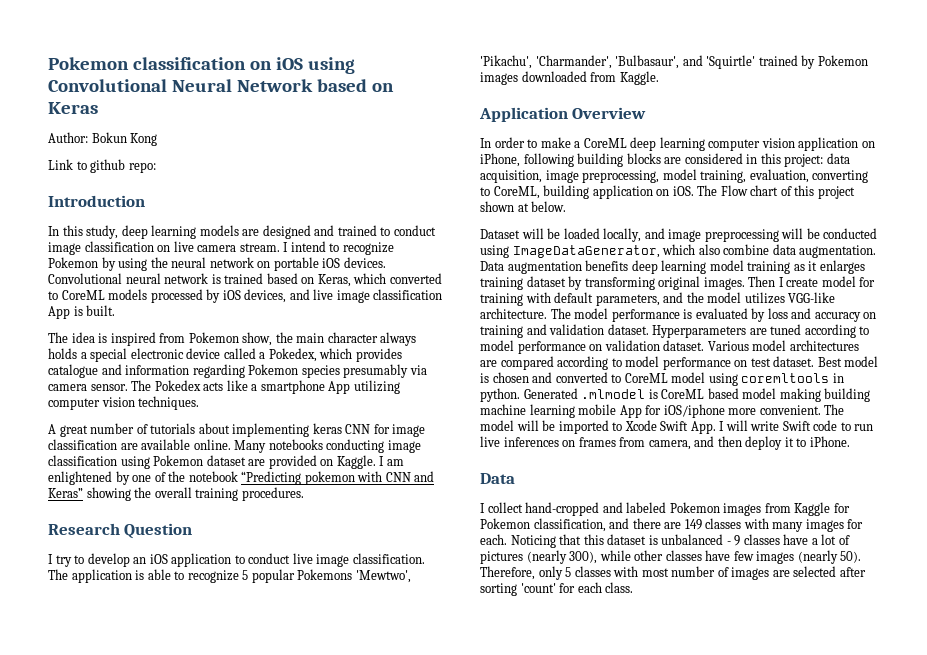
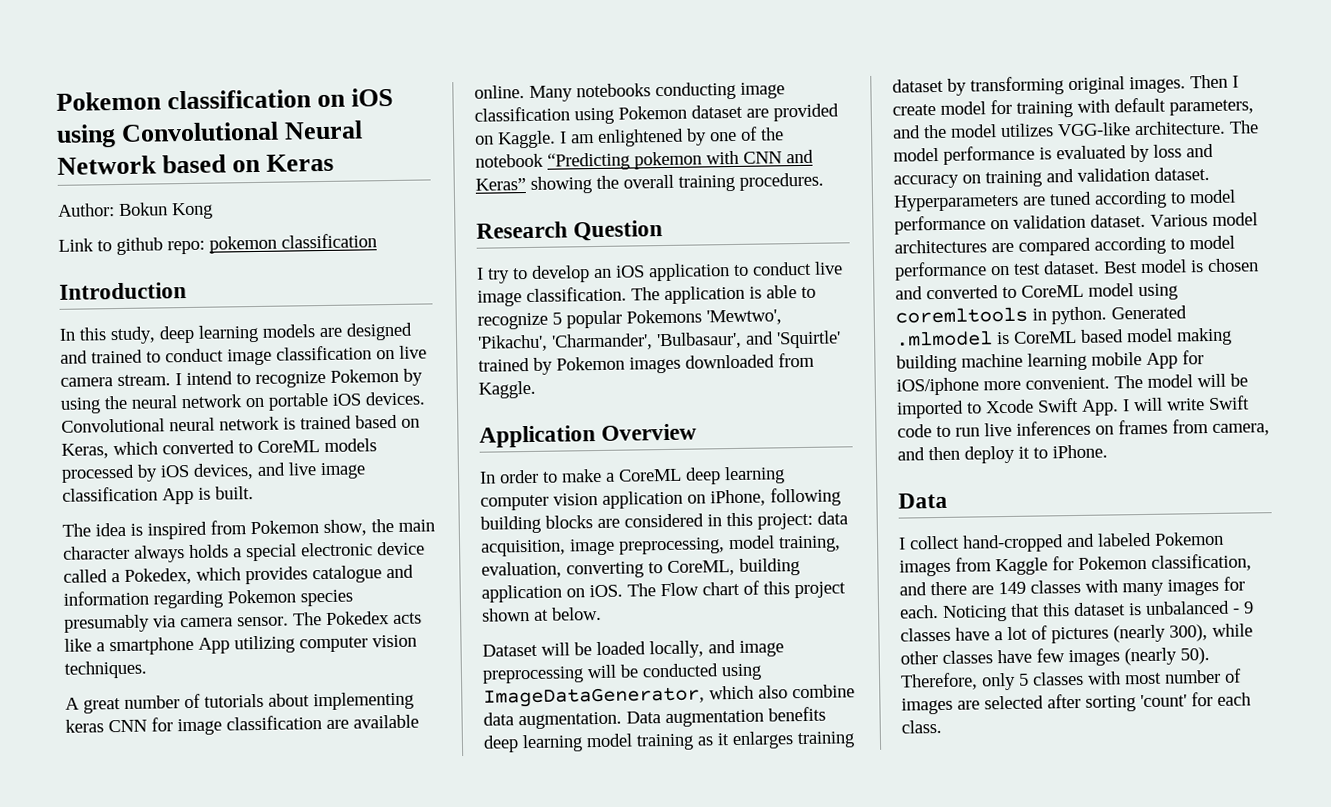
- Link to github repo:
+ Link to github repo: pokemon classification

